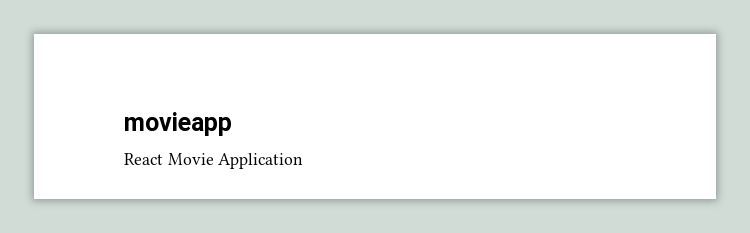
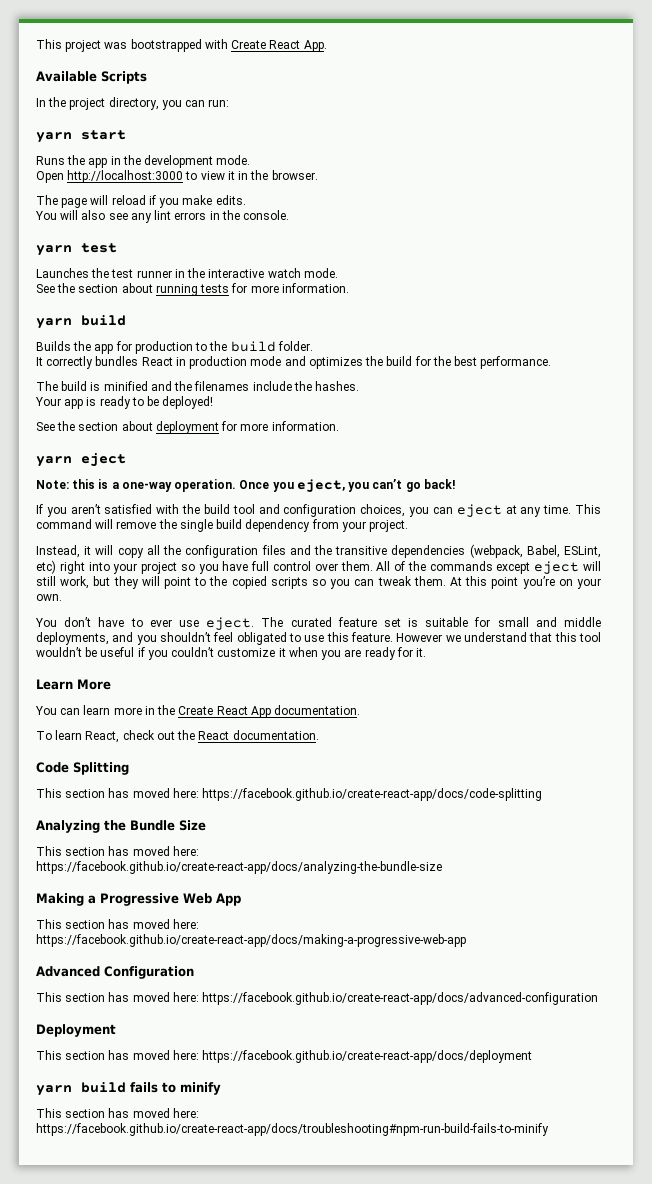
- movieapp
- React Movie Application
+ This project was bootstrapped with Create React App.
+ Available Scripts
+ In the project directory, you can run:
+ yarn start
+ Runs the app in the development mode.
+ Open http://localhost:3000 to view it in the browser.
+ The page will reload if you make edits.
+ You will also see any lint errors in the console.
+ yarn test
+ Launches the test runner in the interactive watch mode.
+ See the section about running tests for more information.
+ yarn build
+ Builds the app for production to the build folder.
+ It correctly bundles React in production mode and optimizes the build for the best performance.
+ The build is minified and the filenames include the hashes.
+ Your app is ready to be deployed!
+ See the section about deployment for more information.
+ yarn eject
+ Note: this is a one-way operation. Once you eject, you can’t go back!
+ If you aren’t satisfied with the build tool and configuration choices, you can eject at any time. This command will remove the single build dependency from your project.
+ Instead, it will copy all the configuration files and the transitive dependencies (webpack, Babel, ESLint, etc) right into your project so you have full control over them. All of the commands except eject will still work, but they will point to the copied scripts so you can tweak them. At this point you’re on your own.
+ You don’t have to ever use eject. The curated feature set is suitable for small and middle deployments, and you shouldn’t feel obligated to use this feature. However we understand that this tool wouldn’t be useful if you couldn’t customize it when you are ready for it.
+ Learn More
+ You can learn more in the Create React App documentation.
+ To learn React, check out the React documentation.
+ Code Splitting
+ This section has moved here: https://facebook.github.io/create-react-app/docs/code-splitting
+ Analyzing the Bundle Size
+ This section has moved here: https://facebook.github.io/create-react-app/docs/analyzing-the-bundle-size
+ Making a Progressive Web App
+ This section has moved here: https://facebook.github.io/create-react-app/docs/making-a-progressive-web-app
+ Advanced Configuration
+ This section has moved here: https://facebook.github.io/create-react-app/docs/advanced-configuration
+ Deployment
+ This section has moved here: https://facebook.github.io/create-react-app/docs/deployment
+ yarn build fails to minify
+ This section has moved here: https://facebook.github.io/create-react-app/docs/troubleshooting#npm-run-build-fails-to-minify

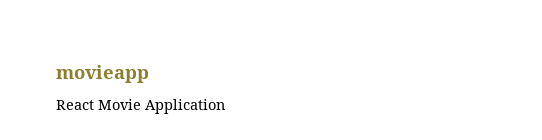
- This project was bootstrapped with Create React App.
- Available Scripts
- In the project directory, you can run:
- yarn start
- Runs the app in the development mode.
- Open http://localhost:3000 to view it in the browser.
- The page will reload if you make edits.
- You will also see any lint errors in the console.
- yarn test
- Launches the test runner in the interactive watch mode.
- See the section about running tests for more information.
- yarn build
- Builds the app for production to the build folder.
- It correctly bundles React in production mode and optimizes the build for the best performance.
- The build is minified and the filenames include the hashes.
- Your app is ready to be deployed!
- See the section about deployment for more information.
- yarn eject
- Note: this is a one-way operation. Once you eject, you can’t go back!
- If you aren’t satisfied with the build tool and configuration choices, you can eject at any time. This command will remove the single build dependency from your project.
- Instead, it will copy all the configuration files and the transitive dependencies (webpack, Babel, ESLint, etc) right into your project so you have full control over them. All of the commands except eject will still work, but they will point to the copied scripts so you can tweak them. At this point you’re on your own.
- You don’t have to ever use eject. The curated feature set is suitable for small and middle deployments, and you shouldn’t feel obligated to use this feature. However we understand that this tool wouldn’t be useful if you couldn’t customize it when you are ready for it.
- Learn More
- You can learn more in the Create React App documentation.
- To learn React, check out the React documentation.
- Code Splitting
- This section has moved here: https://facebook.github.io/create-react-app/docs/code-splitting
- Analyzing the Bundle Size
- This section has moved here: https://facebook.github.io/create-react-app/docs/analyzing-the-bundle-size
- Making a Progressive Web App
- This section has moved here: https://facebook.github.io/create-react-app/docs/making-a-progressive-web-app
- Advanced Configuration
- This section has moved here: https://facebook.github.io/create-react-app/docs/advanced-configuration
- Deployment
- This section has moved here: https://facebook.github.io/create-react-app/docs/deployment
- yarn build fails to minify
- This section has moved here: https://facebook.github.io/create-react-app/docs/troubleshooting#npm-run-build-fails-to-minify
+ movieapp
+ React Movie Application

